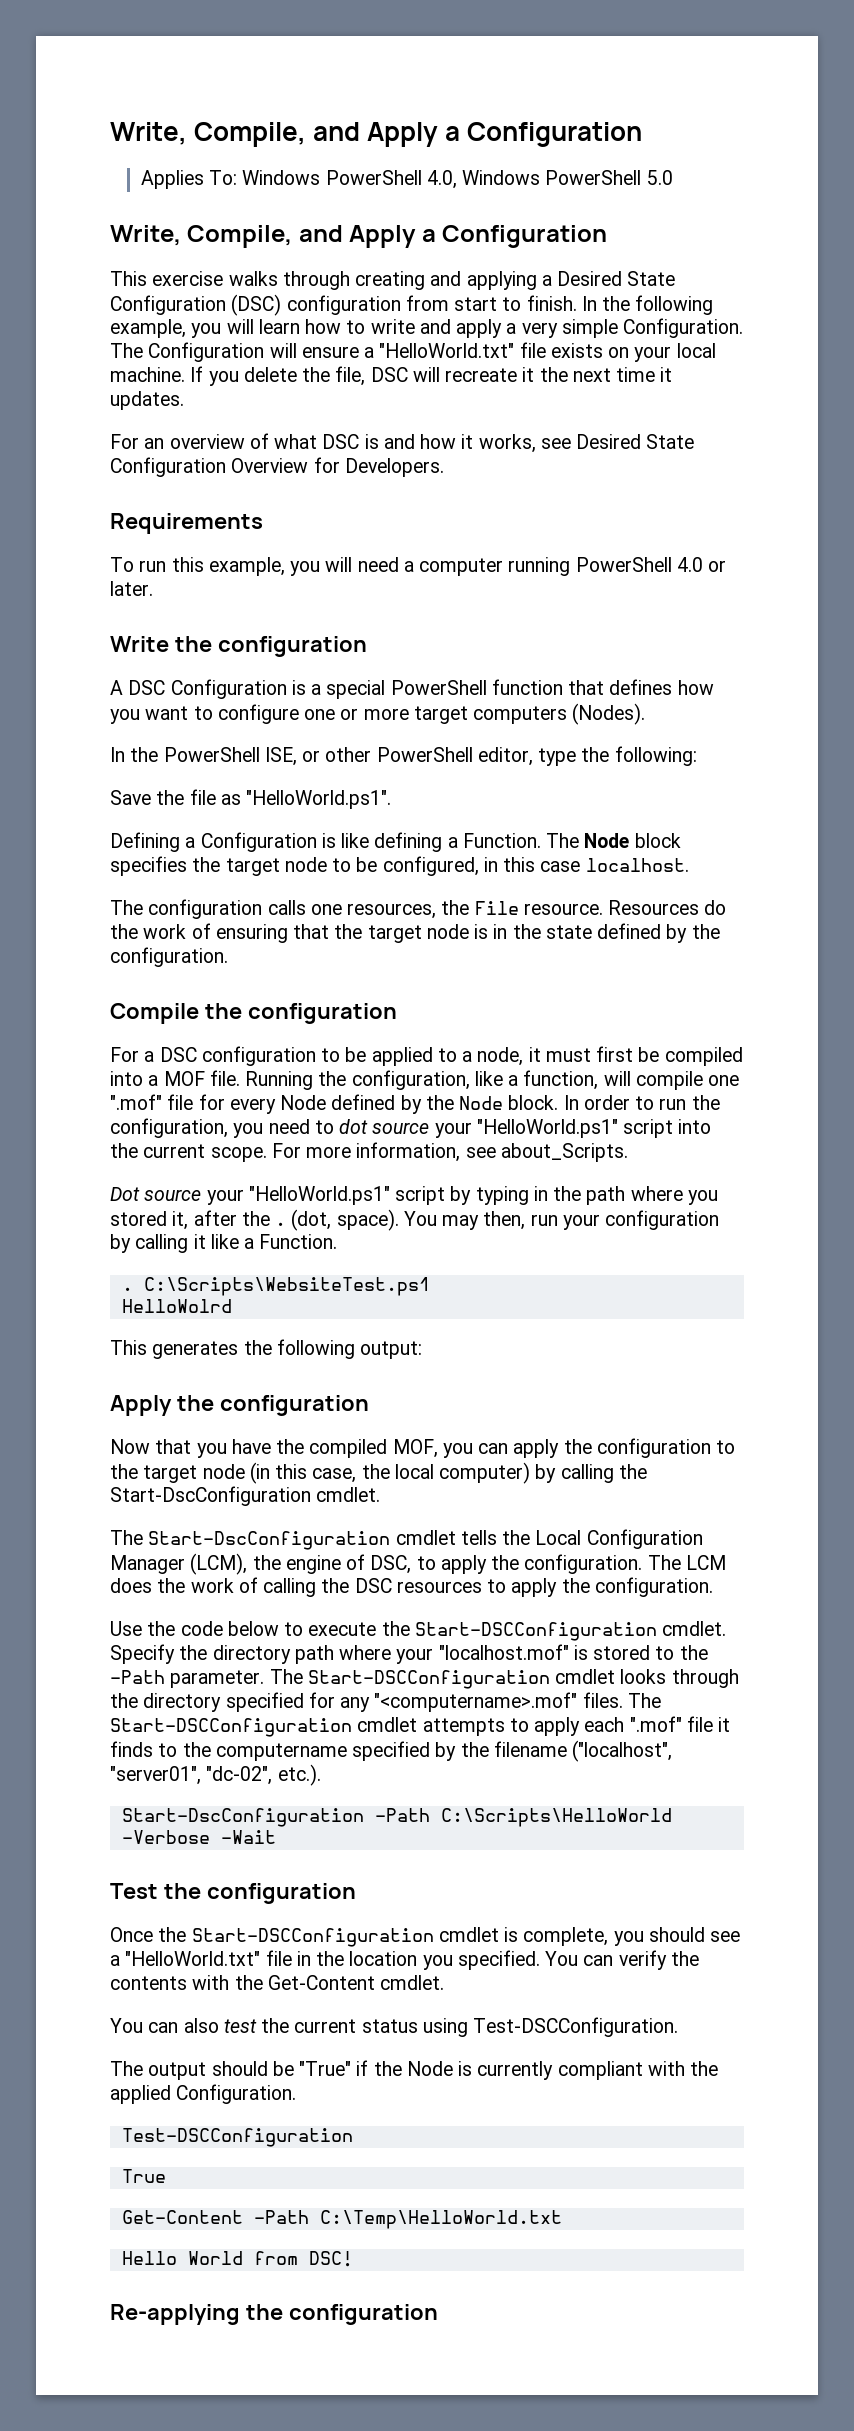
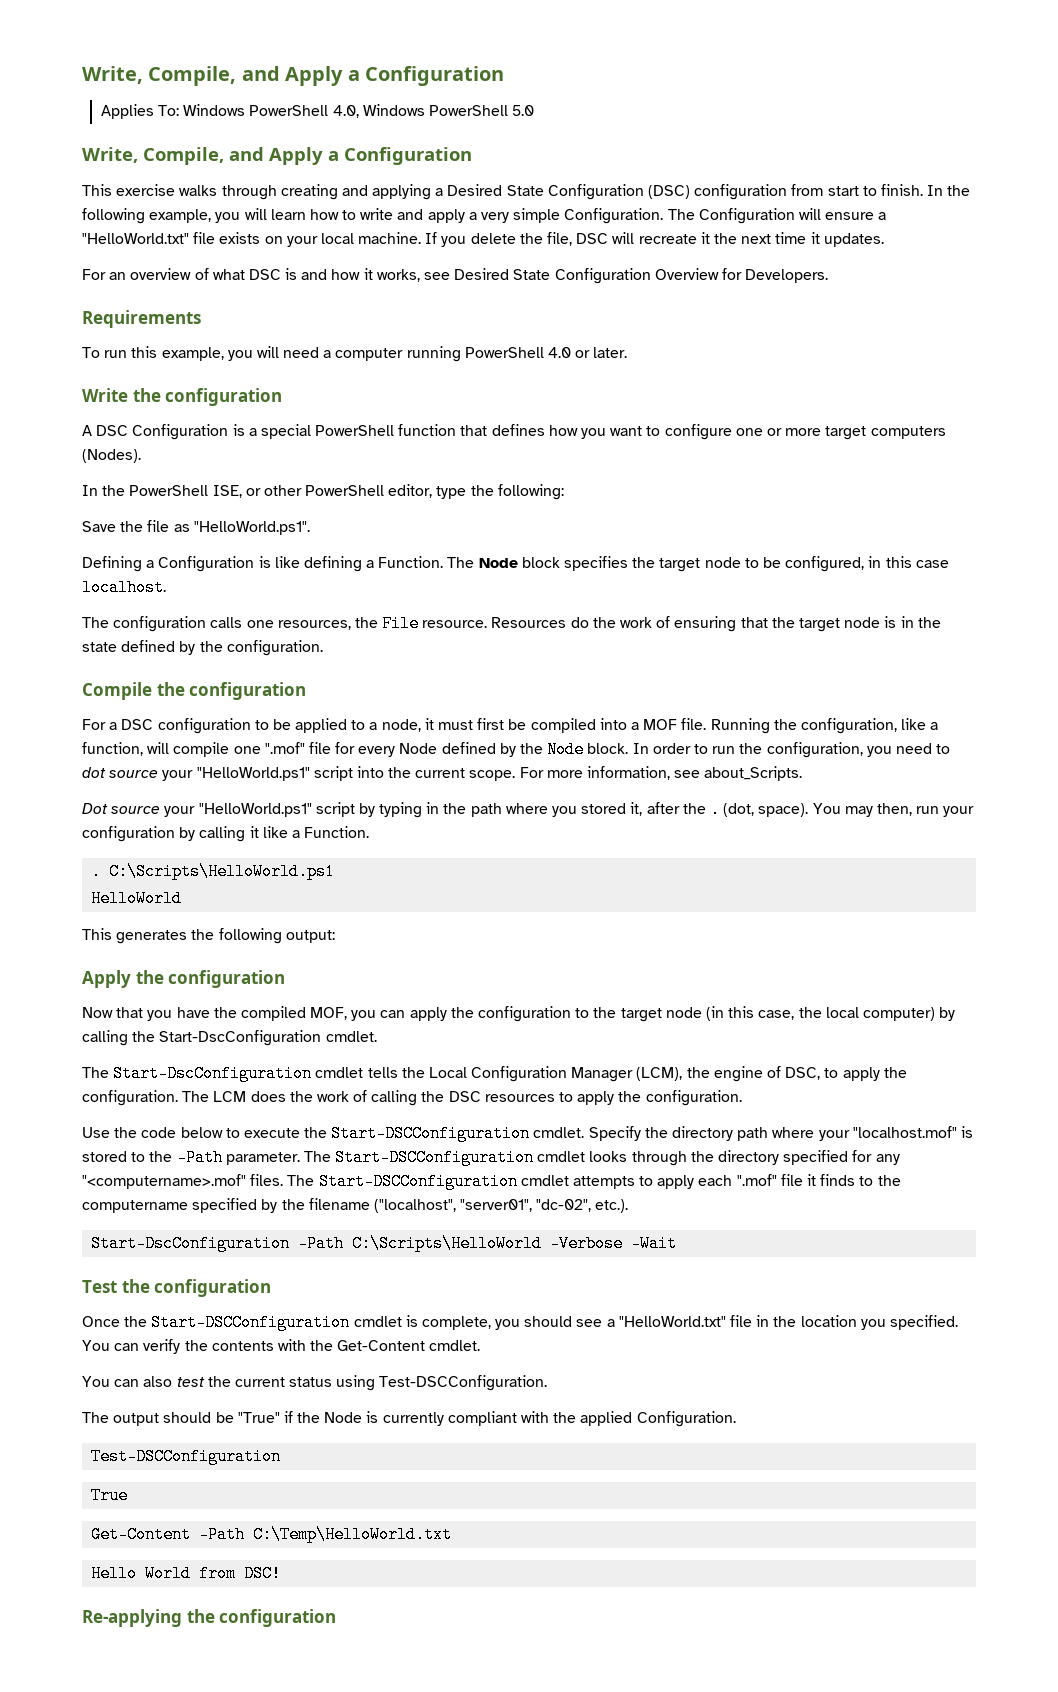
- C:\Scripts\WebsiteTest.ps1
- HelloWolrd
+ C:\Scripts\HelloWorld.ps1
+ HelloWorld

